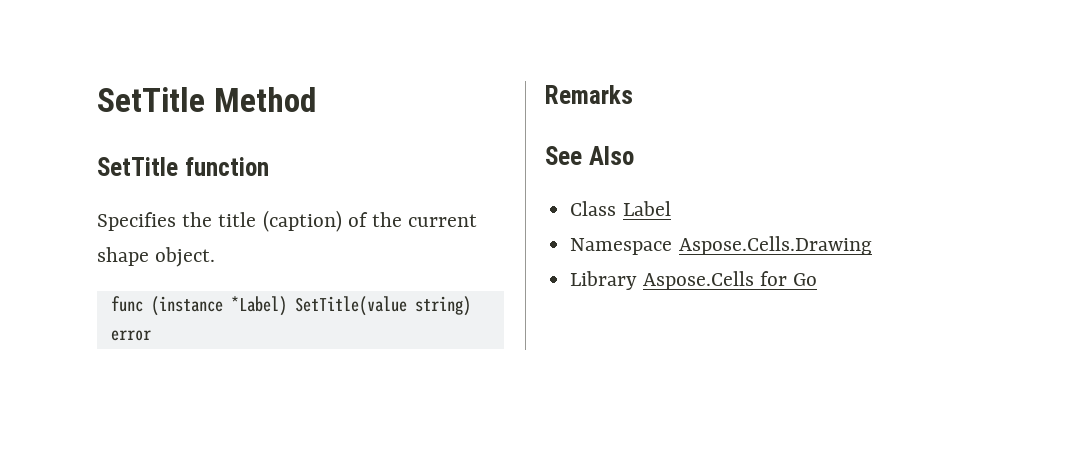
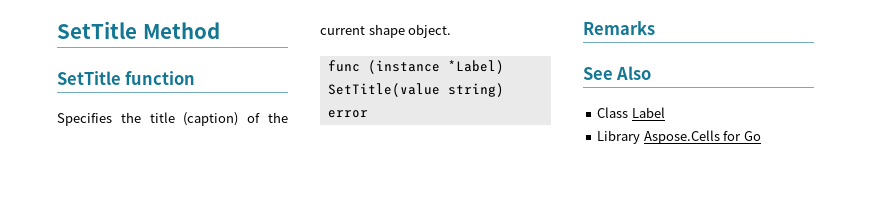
- Namespace Aspose.Cells.Drawing

